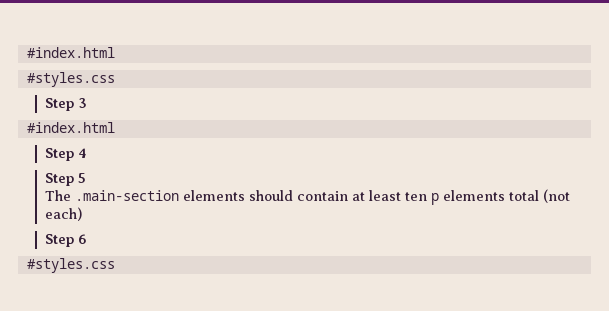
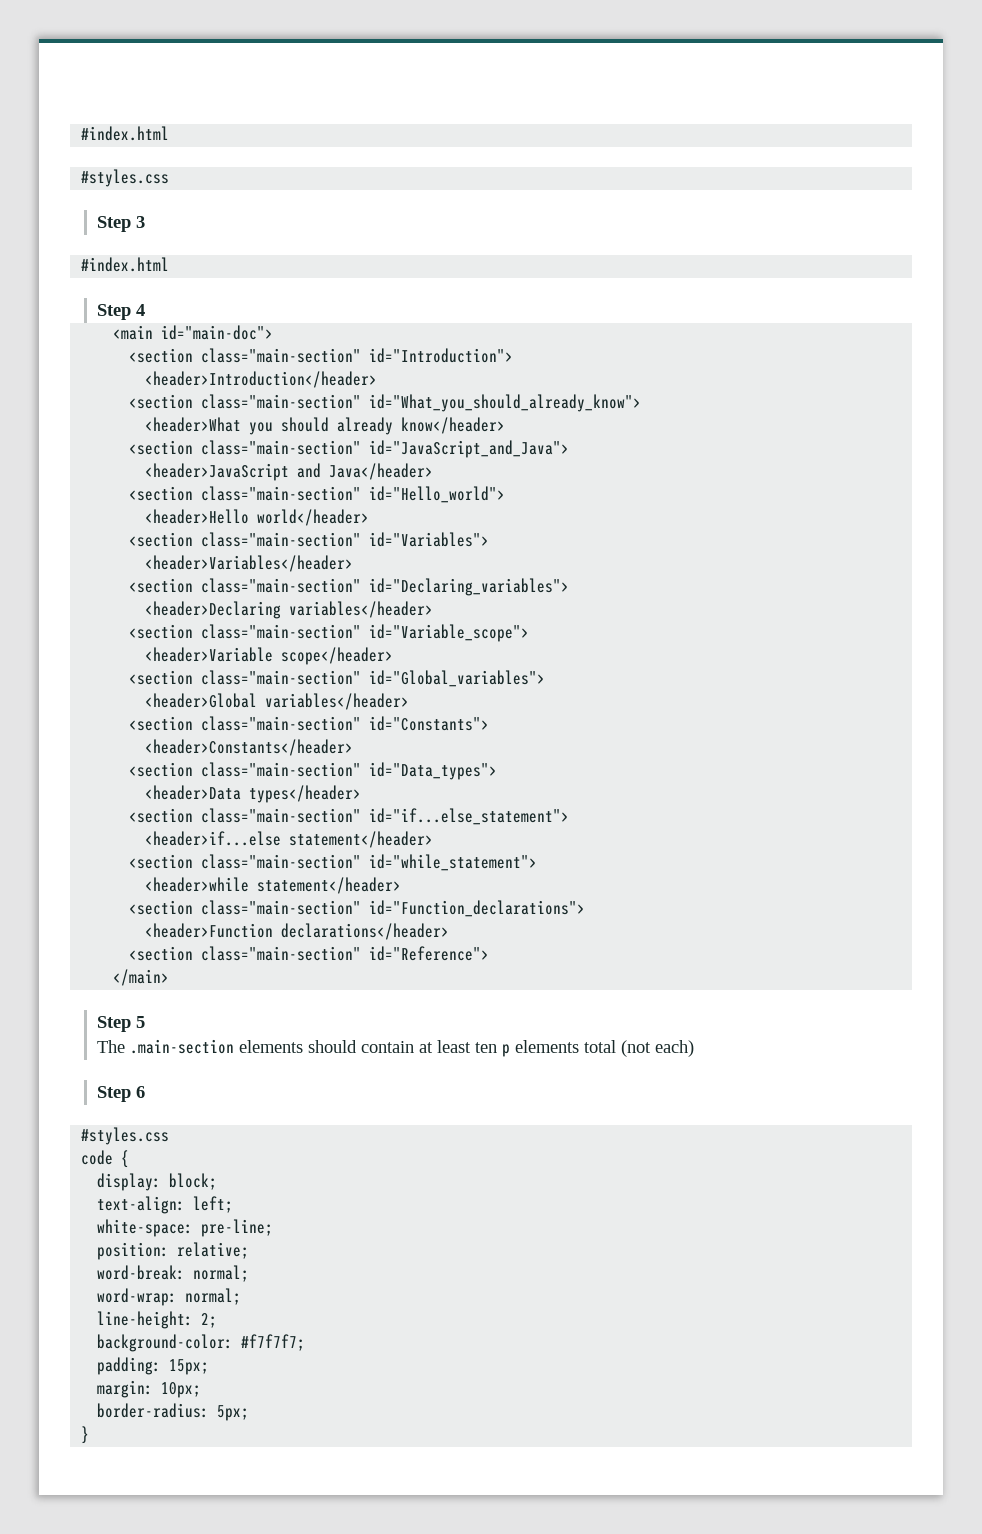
+ <main id="main-doc">
+ <section class="main-section" id="Introduction">
+ <header>Introduction</header>
+ <section class="main-section" id="What_you_should_already_know">
+ <header>What you should already know</header>
+ <section class="main-section" id="JavaScript_and_Java">
+ <header>JavaScript and Java</header>
+ <section class="main-section" id="Hello_world">
+ <header>Hello world</header>
+ <section class="main-section" id="Variables">
+ <header>Variables</header>
+ <section class="main-section" id="Declaring_variables">
+ <header>Declaring variables</header>
+ <section class="main-section" id="Variable_scope">
+ <header>Variable scope</header>
+ <section class="main-section" id="Global_variables">
+ <header>Global variables</header>
+ <section class="main-section" id="Constants">
+ <header>Constants</header>
+ <section class="main-section" id="Data_types">
+ <header>Data types</header>
+ <section class="main-section" id="if...else_statement">
+ <header>if...else statement</header>
+ <section class="main-section" id="while_statement">
+ <header>while statement</header>
+ <section class="main-section" id="Function_declarations">
+ <header>Function declarations</header>
+ <section class="main-section" id="Reference">
+ </main>
+ code {
+ display: block;
+ text-align: left;
+ white-space: pre-line;
+ position: relative;
+ word-break: normal;
+ word-wrap: normal;
+ line-height: 2;
+ background-color: #f7f7f7;
+ padding: 15px;
+ margin: 10px;
+ border-radius: 5px;
+ }

